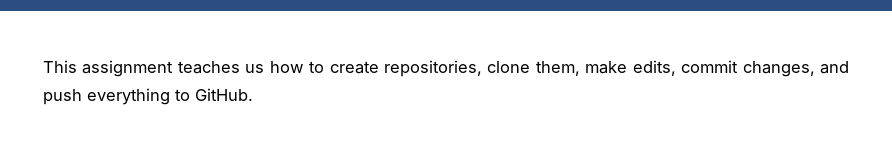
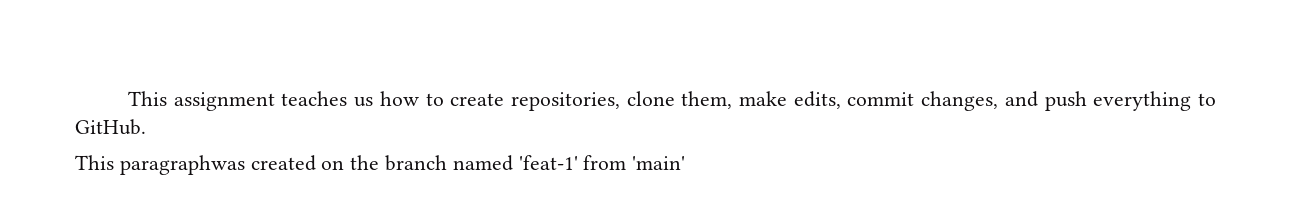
+ This paragraphwas created on the branch named 'feat-1' from 'main'

